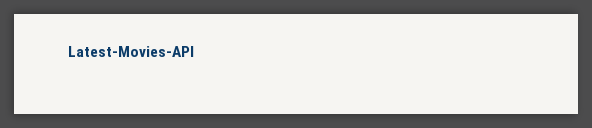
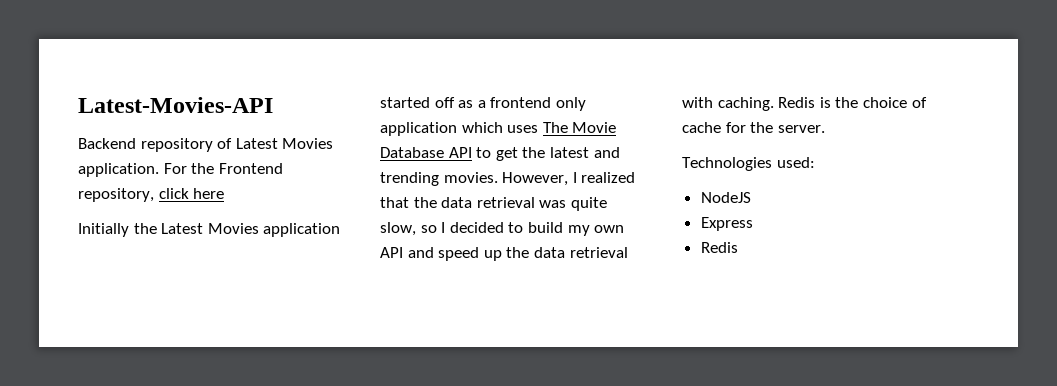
+ Backend repository of Latest Movies application. For the Frontend repository, click here
+ Initially the Latest Movies application started off as a frontend only application which uses The Movie Database API to get the latest and trending movies. However, I realized that the data retrieval was quite slow, so I decided to build my own API and speed up the data retrieval with caching. Redis is the choice of cache for the server.
+ Technologies used:
+ NodeJS
+ Express
+ Redis

